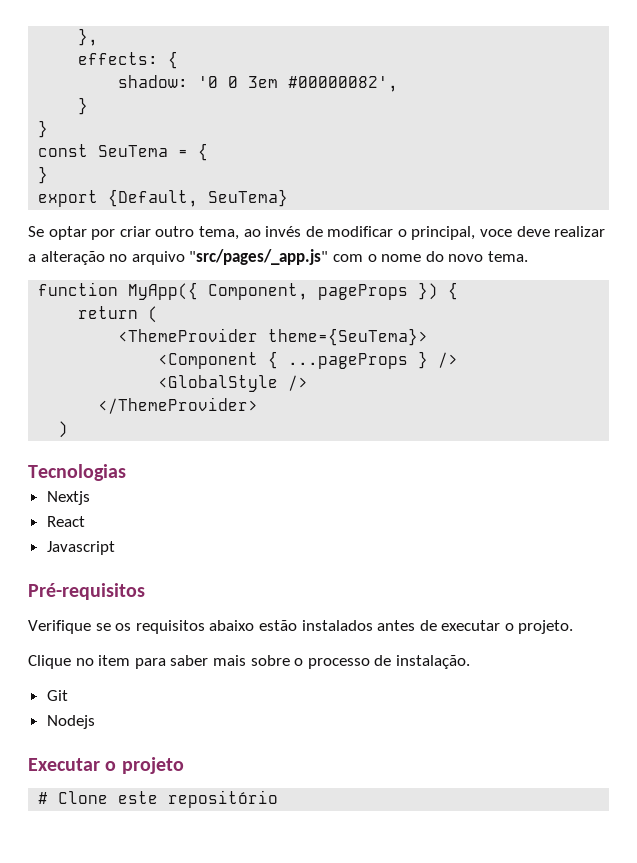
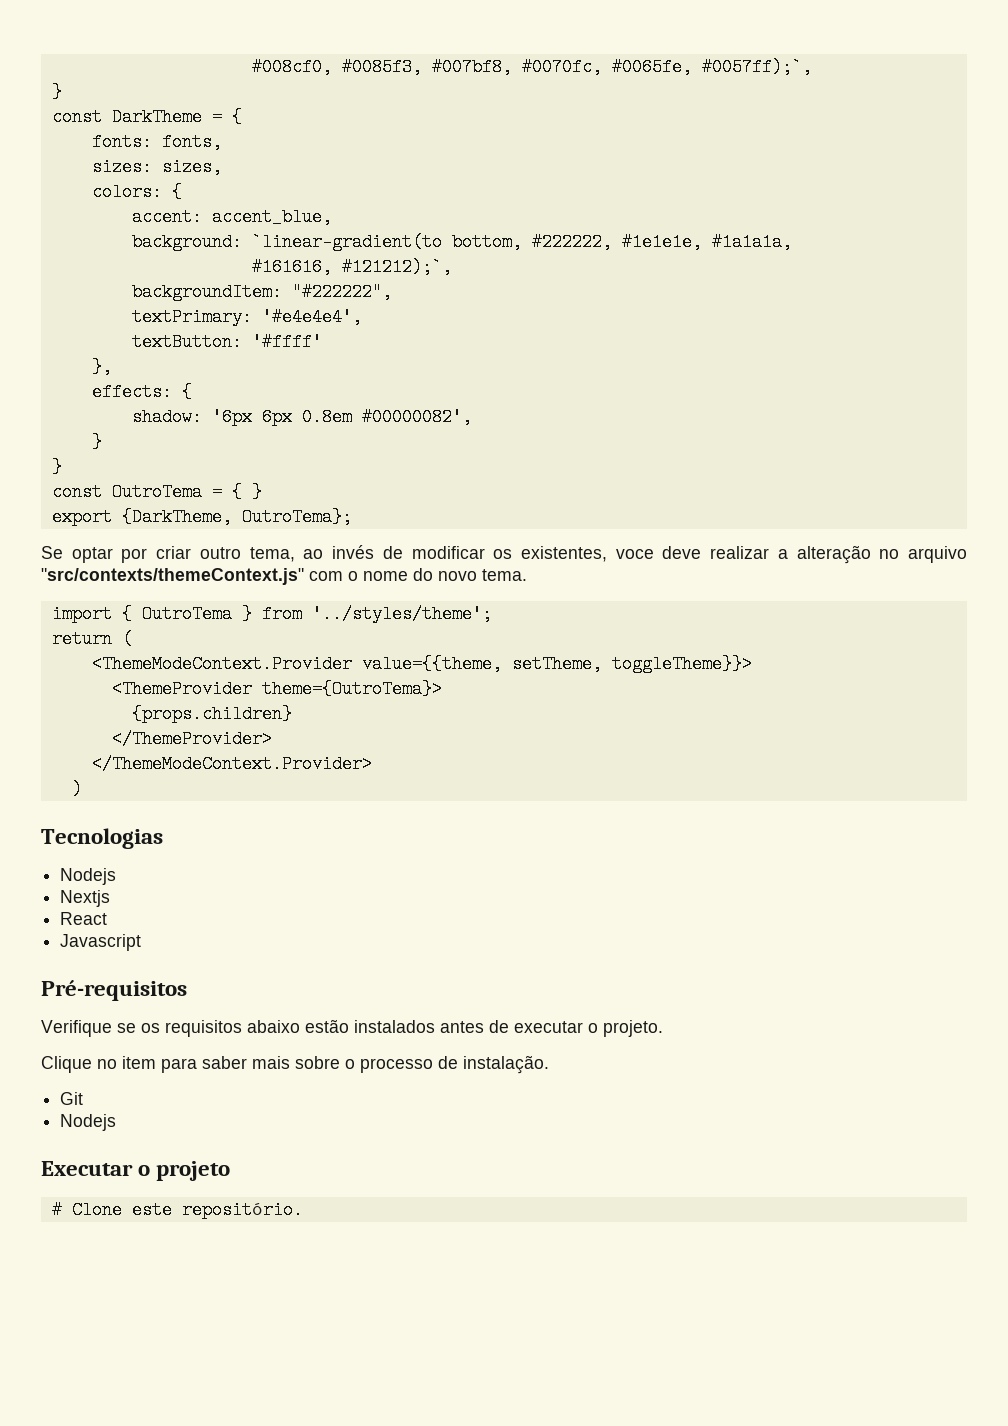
+ #008cf0, #0085f3, #007bf8, #0070fc, #0065fe, #0057ff);`,
+ }
+ const DarkTheme = {
+ fonts: fonts,
+ sizes: sizes,
+ colors: {
+ accent: accent_blue,
+ background: `linear-gradient(to bottom, #222222, #1e1e1e, #1a1a1a,
+ #161616, #121212);`,
+ backgroundItem: "#222222",
+ textPrimary: '#e4e4e4',
+ textButton: '#ffff'
- shadow: '0 0 3em #00000082',
+ shadow: '6px 6px 0.8em #00000082',
- const SeuTema = {
- }
+ const OutroTema = { }
- export {Default, SeuTema}
+ export {DarkTheme, OutroTema};
- Se optar por criar outro tema, ao invés de modificar o principal, voce deve realizar a alteração no arquivo "src/pages/_app.js" com o nome do novo tema.
+ Se optar por criar outro tema, ao invés de modificar os existentes, voce deve realizar a alteração no arquivo "src/contexts/themeContext.js" com o nome do novo tema.
- function MyApp({ Component, pageProps }) {
+ import { OutroTema } from '../styles/theme';
  return (
- <ThemeProvider theme={SeuTema}>
- <Component { ...pageProps } />
- <GlobalStyle />
+ <ThemeModeContext.Provider value={{theme, setTheme, toggleTheme}}>
+ <ThemeProvider theme={OutroTema}>
+ {props.children}
+ </ThemeModeContext.Provider>
  Tecnologias
+ Nodejs
- # Clone este repositório
+ # Clone este repositório.

